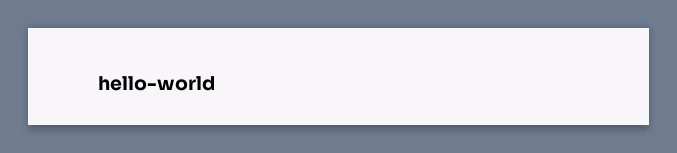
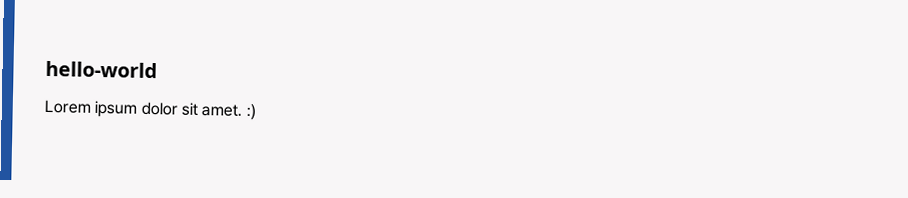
+ Lorem ipsum dolor sit amet. :)

